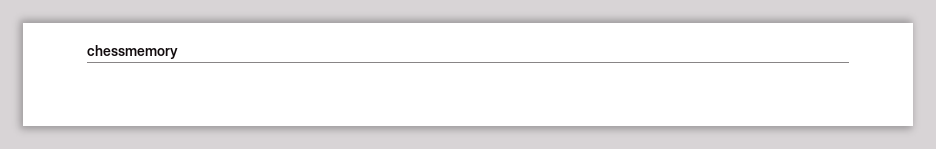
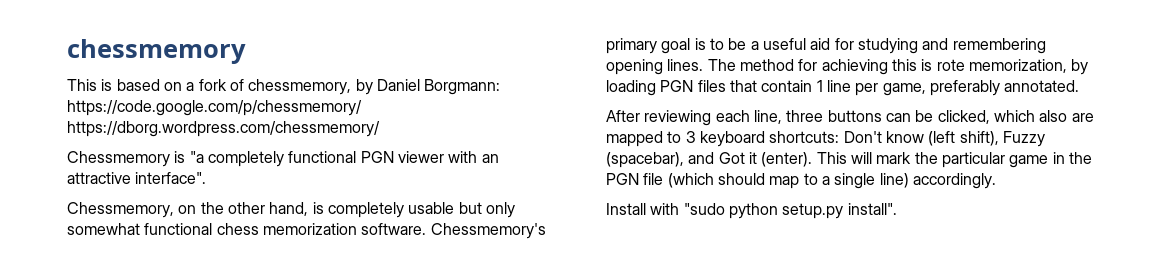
+ This is based on a fork of chessmemory, by Daniel Borgmann: https://code.google.com/p/chessmemory/ https://dborg.wordpress.com/chessmemory/
+ Chessmemory is "a completely functional PGN viewer with an attractive interface".
+ Chessmemory, on the other hand, is completely usable but only somewhat functional chess memorization software. Chessmemory's primary goal is to be a useful aid for studying and remembering opening lines. The method for achieving this is rote memorization, by loading PGN files that contain 1 line per game, preferably annotated.
+ After reviewing each line, three buttons can be clicked, which also are mapped to 3 keyboard shortcuts: Don't know (left shift), Fuzzy (spacebar), and Got it (enter). This will mark the particular game in the PGN file (which should map to a single line) accordingly.
+ Install with "sudo python setup.py install".

